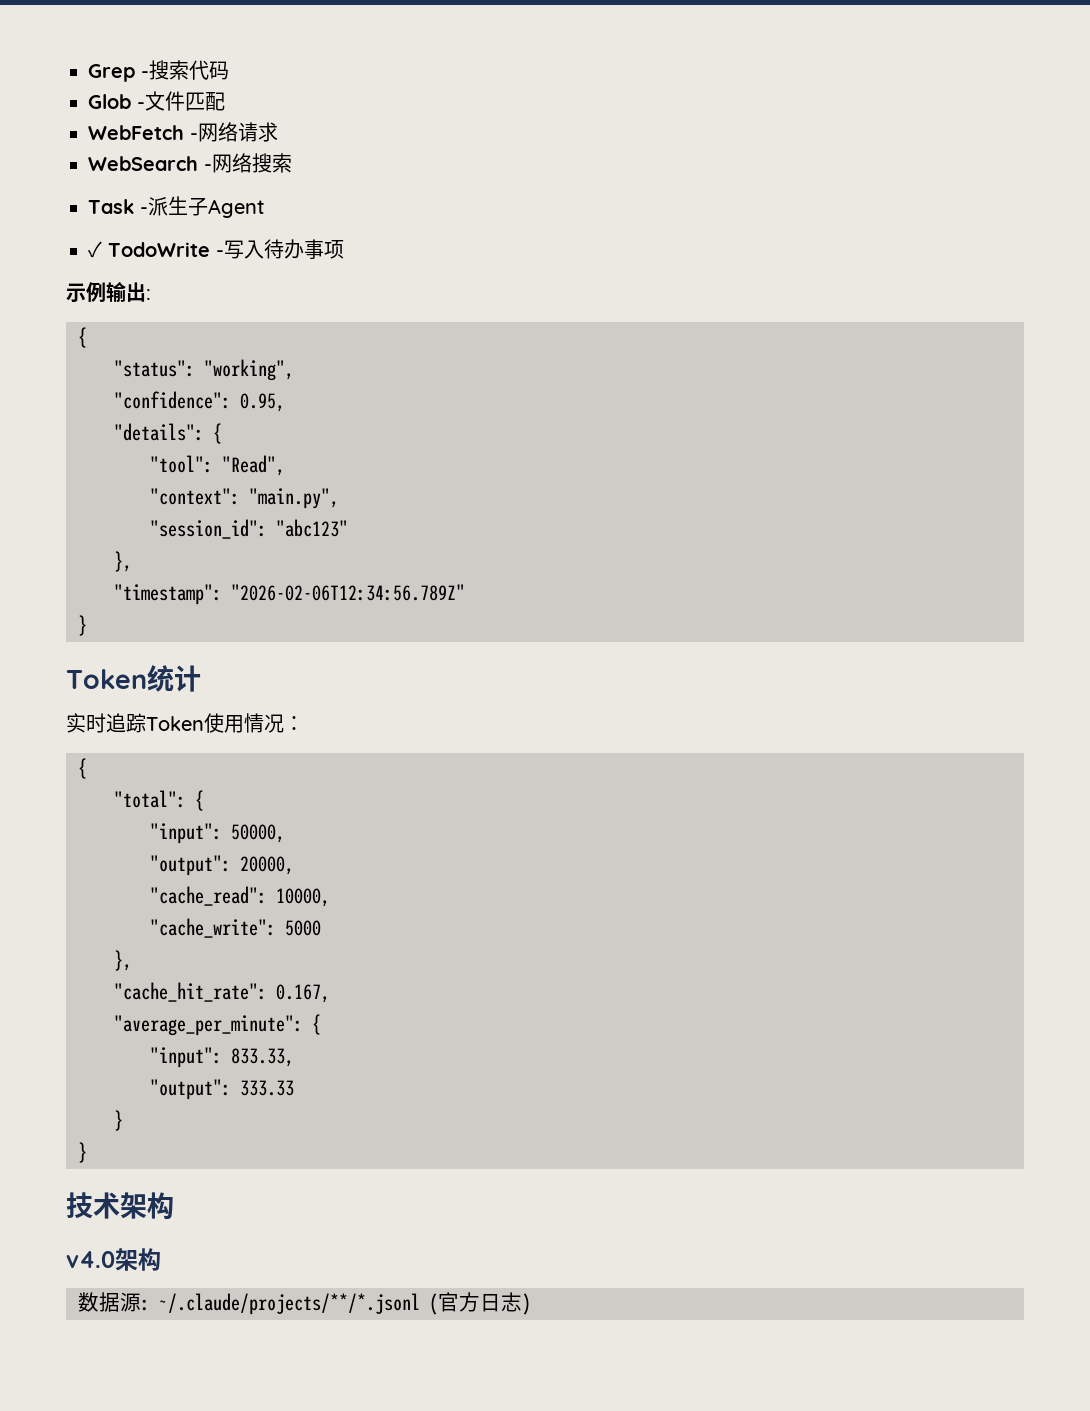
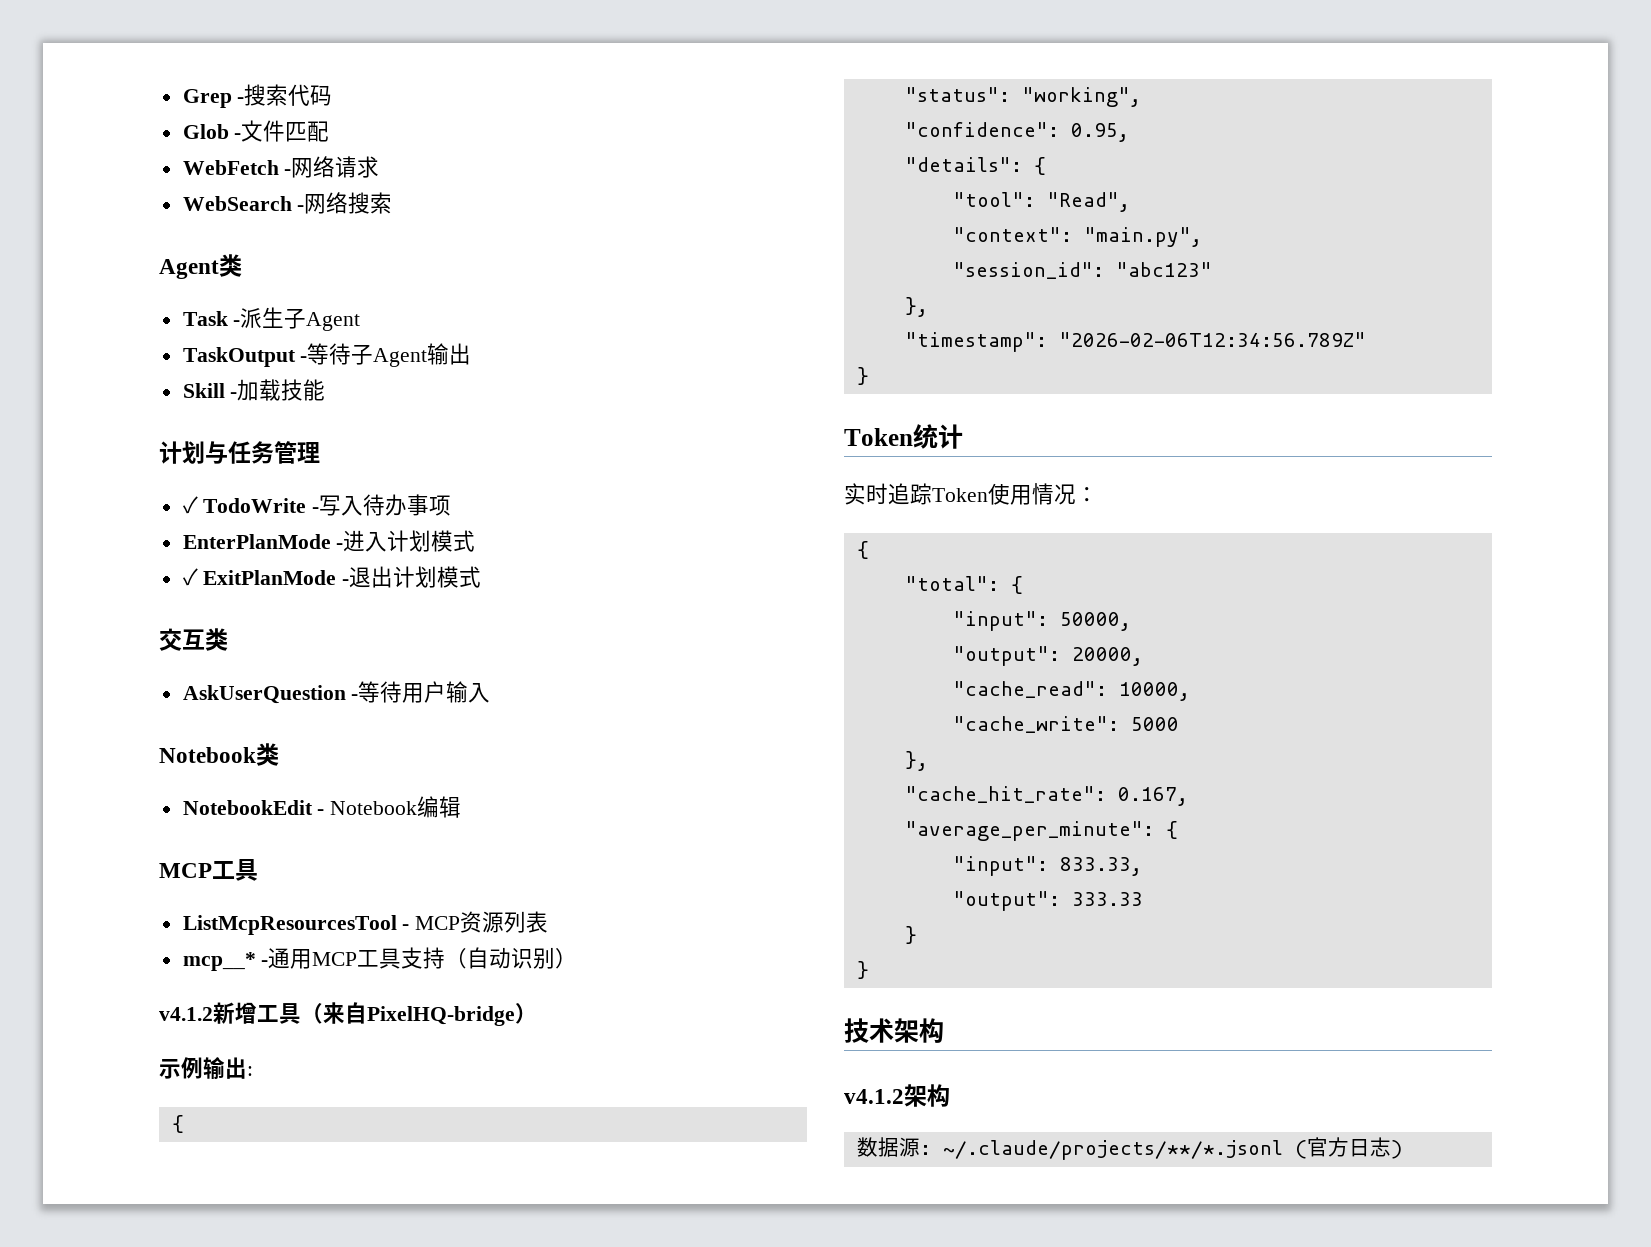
+ Agent类
+ TaskOutput -等待子Agent输出
+ Skill -加载技能
+ 计划与任务管理
+ EnterPlanMode -进入计划模式
+ ✓ ExitPlanMode -退出计划模式
+ 交互类
+ AskUserQuestion -等待用户输入
+ Notebook类
+ NotebookEdit - Notebook编辑
+ MCP工具
+ ListMcpResourcesTool - MCP资源列表
+ mcp__* -通用MCP工具支持（自动识别）
+ v4.1.2新增工具（来自PixelHQ-bridge）
- v4.0架构
+ v4.1.2架构

